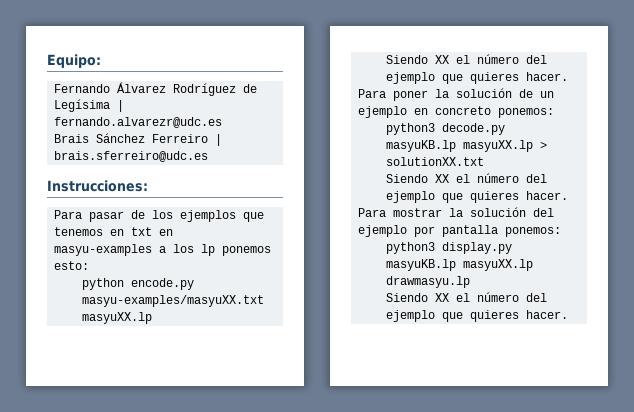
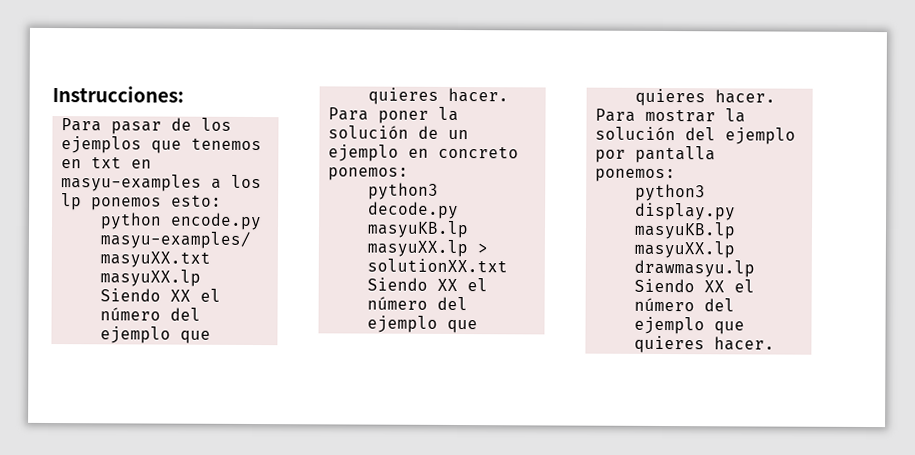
- Equipo:
- Fernando Álvarez Rodríguez de Legísima | fernando.alvarezr@udc.es
- Brais Sánchez Ferreiro | brais.sferreiro@udc.es

